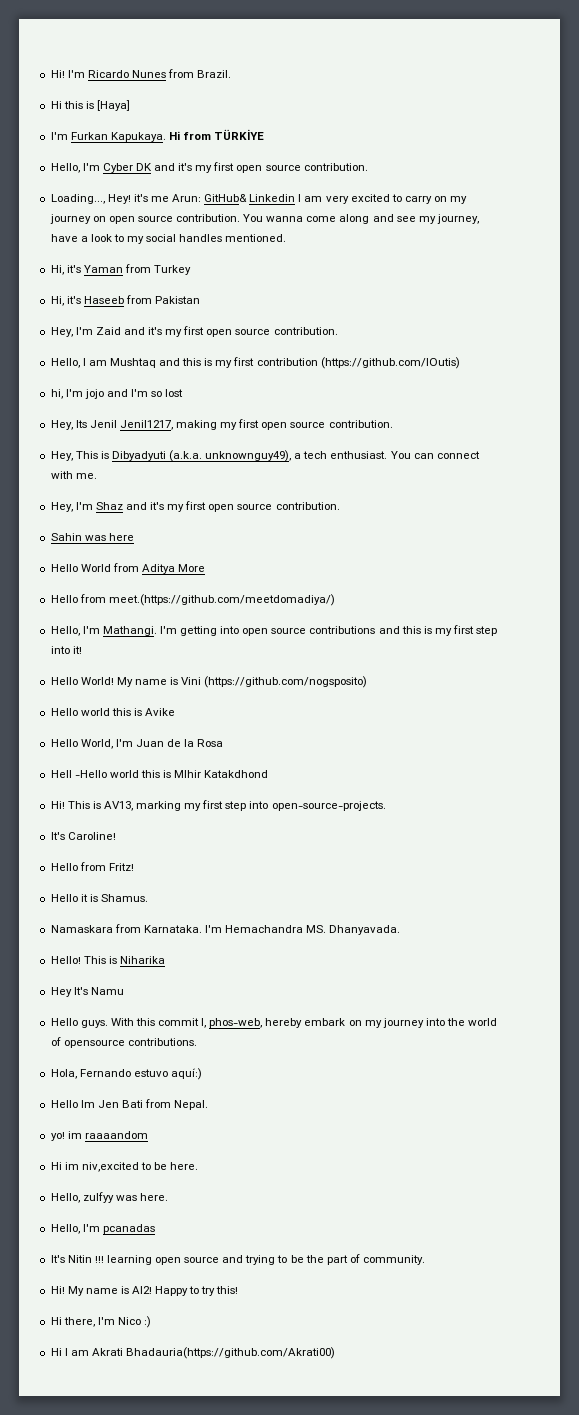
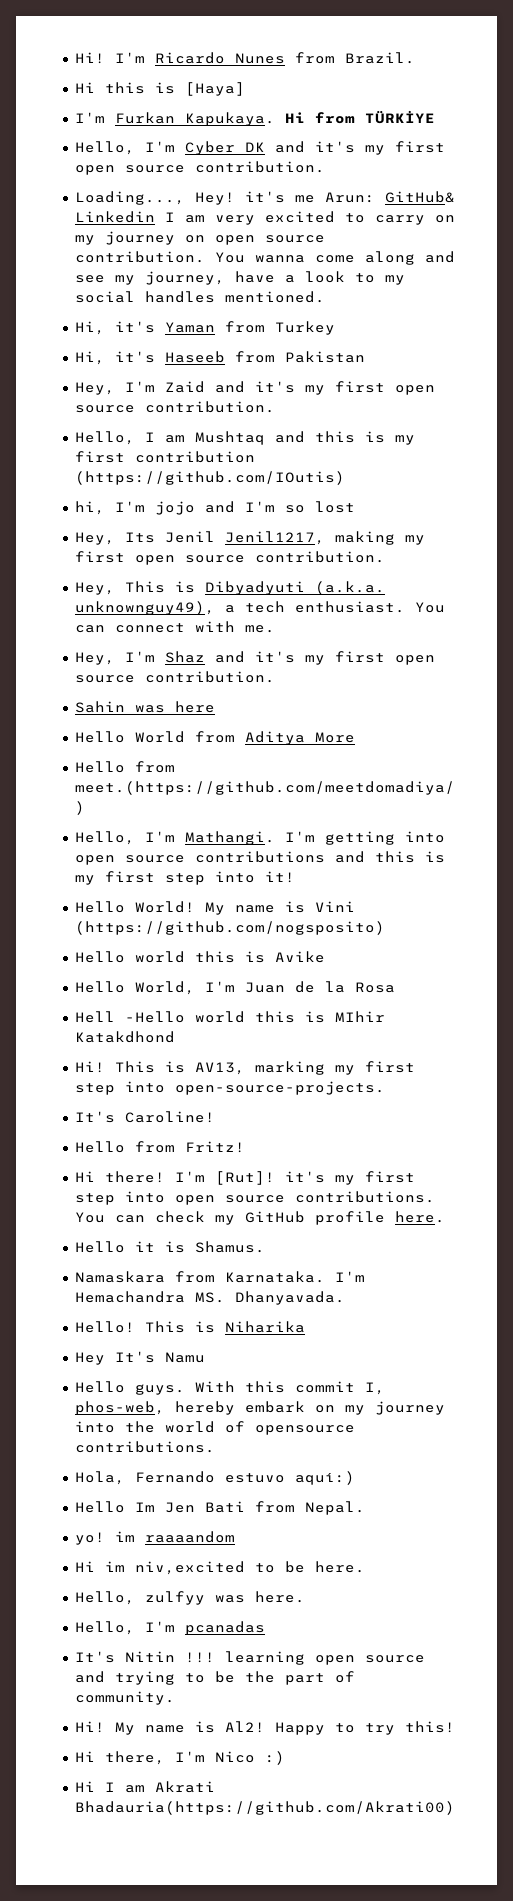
+ Hi there! I'm [Rut]! it's my first step into open source contributions. You can check my GitHub profile here.

